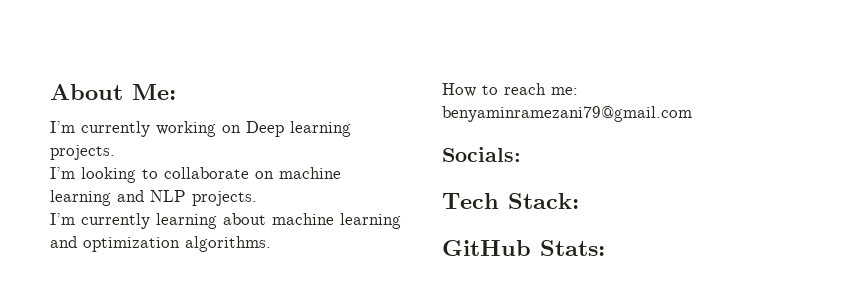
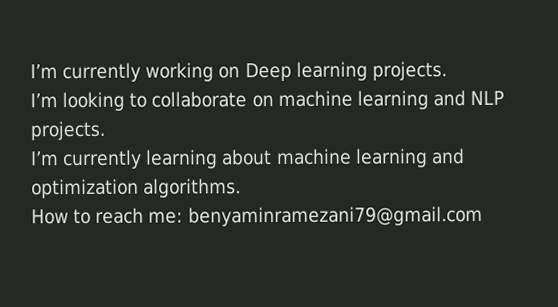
- About Me:
- Socials:
- Tech Stack:
- GitHub Stats:

